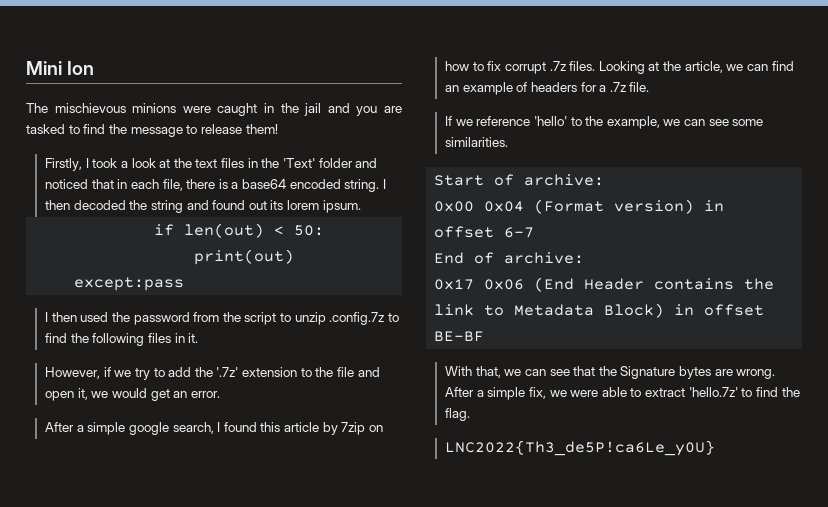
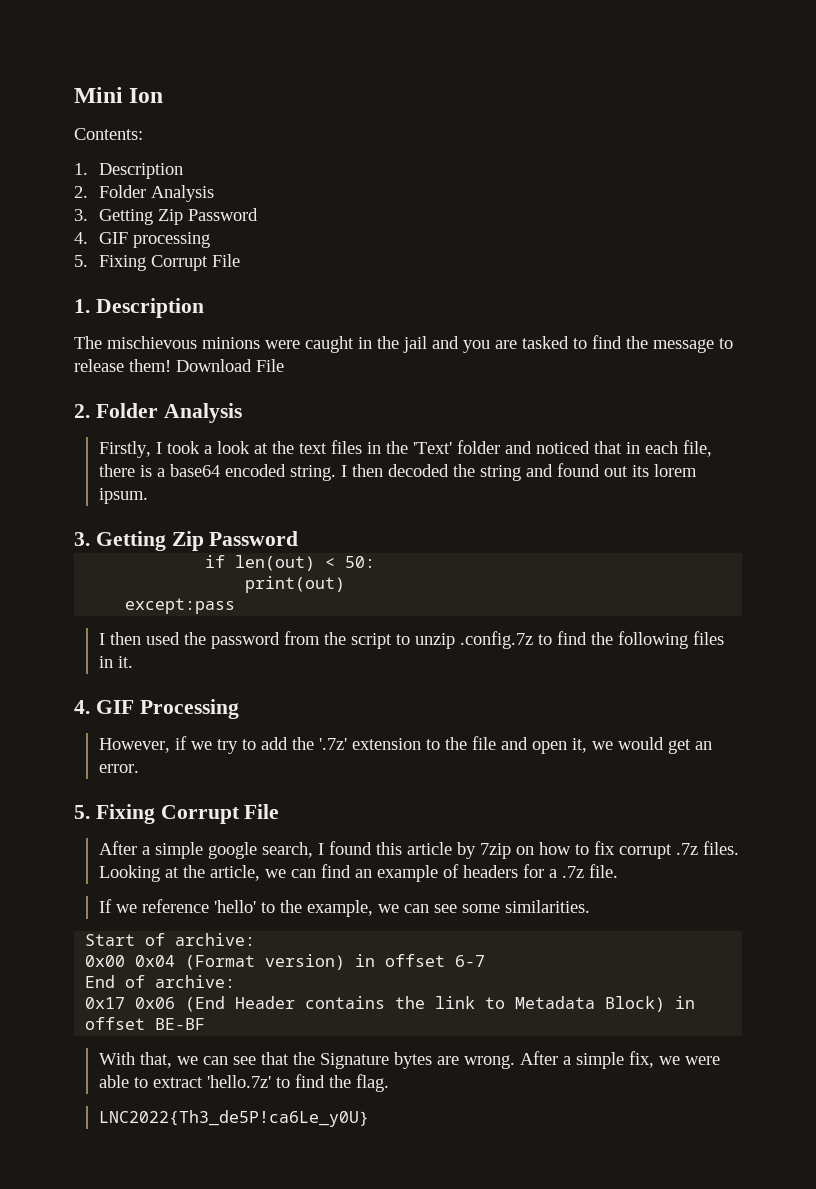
+ Contents:
+ 1. Description
+ 2. Folder Analysis
+ 3. Getting Zip Password
+ 4. GIF processing
+ 5. Fixing Corrupt File
+ 1. Description
+ Download File
+ 2. Folder Analysis
  I then decoded the string and found out its lorem ipsum.
+ 3. Getting Zip Password
+ 4. GIF Processing
  However, if we try to add the '.7z' extension to the file and open it, we would get an error.
+ 5. Fixing Corrupt File

